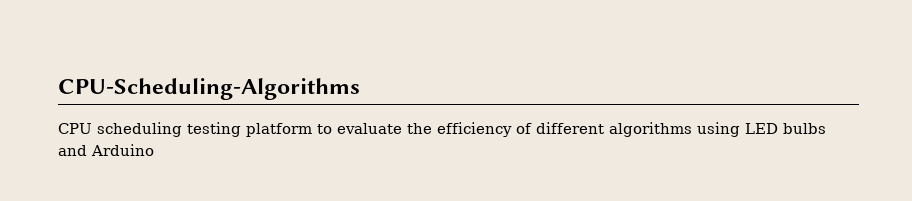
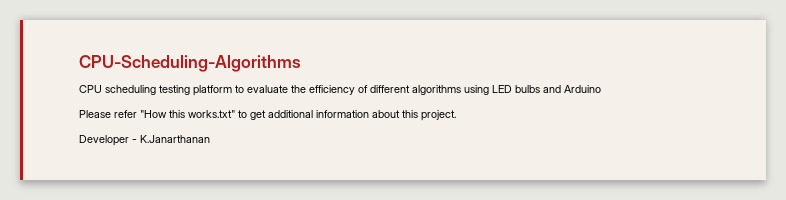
+ Please refer "How this works.txt" to get additional information about this project.
+ Developer - K.Janarthanan

